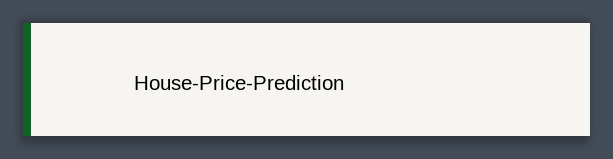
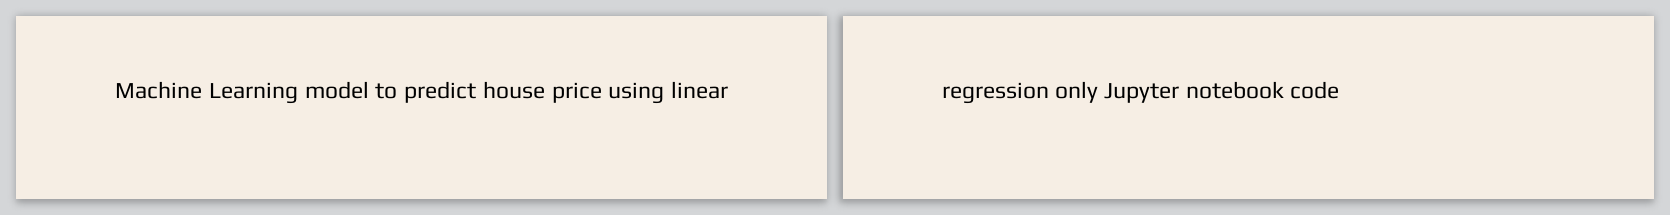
- House-Price-Prediction
+ Machine Learning model to predict house price using linear regression only Jupyter notebook code

